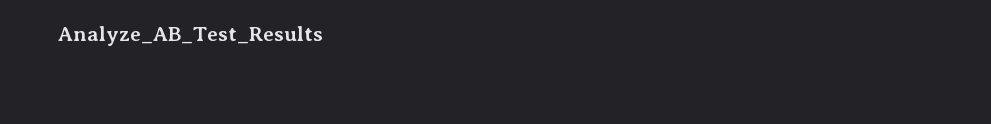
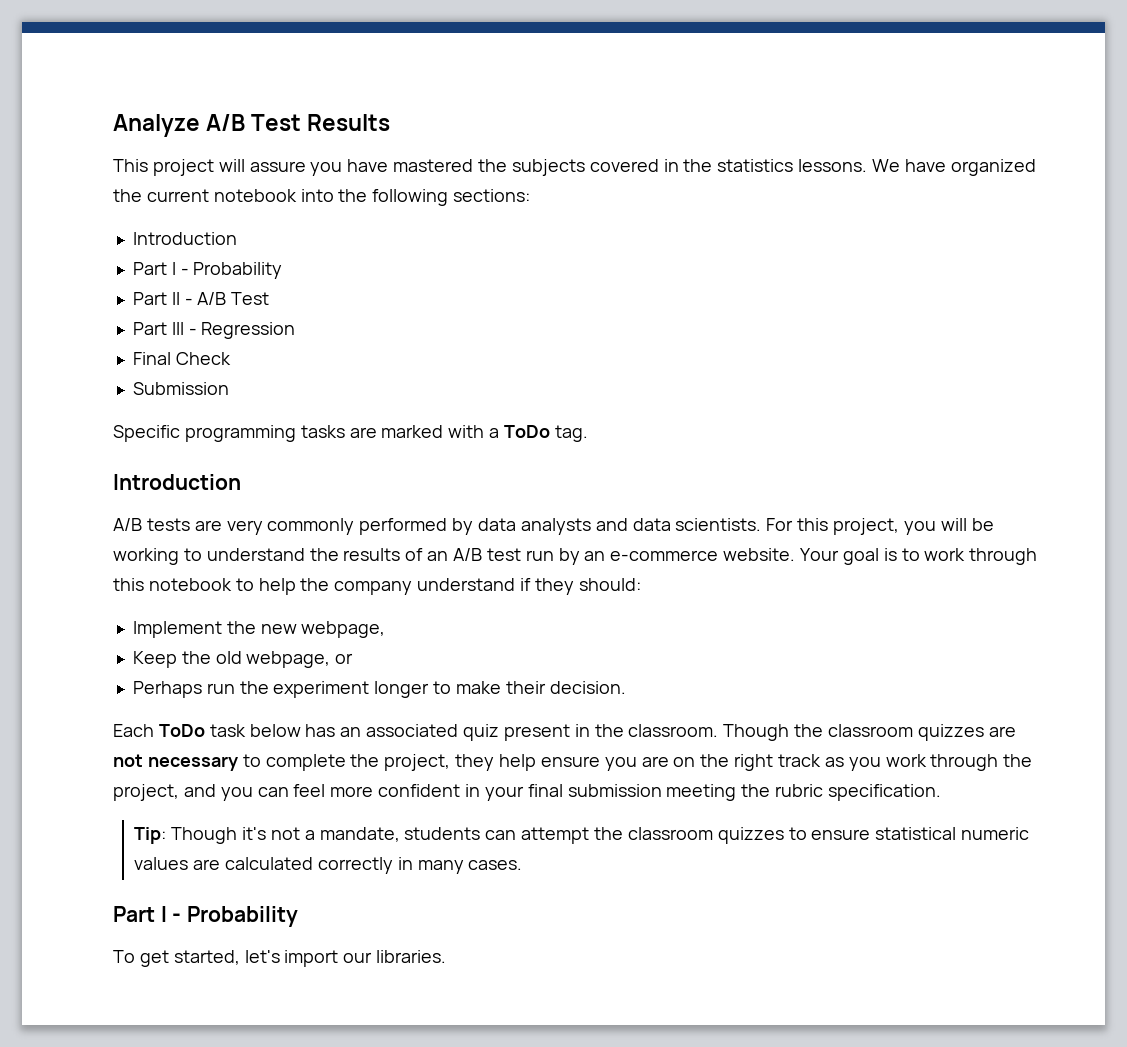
- Analyze_AB_Test_Results
+ Analyze A/B Test Results
+ This project will assure you have mastered the subjects covered in the statistics lessons. We have organized the current notebook into the following sections:
+ Introduction
+ Part I - Probability
+ Part II - A/B Test
+ Part III - Regression
+ Final Check
+ Submission
+ Specific programming tasks are marked with a ToDo tag.
+ Introduction
+ A/B tests are very commonly performed by data analysts and data scientists. For this project, you will be working to understand the results of an A/B test run by an e-commerce website. Your goal is to work through this notebook to help the company understand if they should:
+ Implement the new webpage,
+ Keep the old webpage, or
+ Perhaps run the experiment longer to make their decision.
+ Each ToDo task below has an associated quiz present in the classroom. Though the classroom quizzes are not necessary to complete the project, they help ensure you are on the right track as you work through the project, and you can feel more confident in your final submission meeting the rubric specification.
+ Tip: Though it's not a mandate, students can attempt the classroom quizzes to ensure statistical numeric values are calculated correctly in many cases.
+ Part I - Probability
+ To get started, let's import our libraries.

